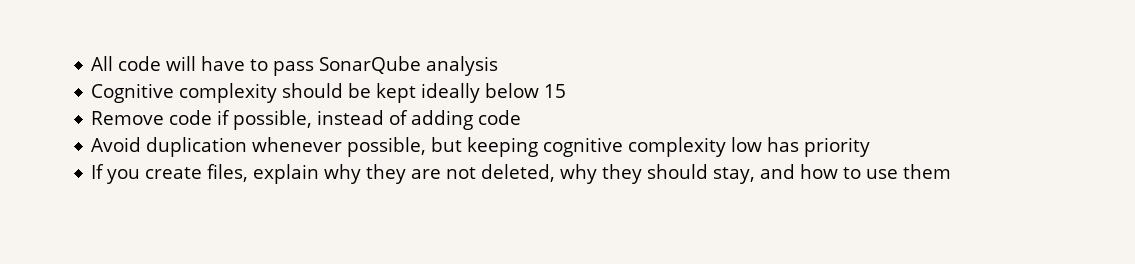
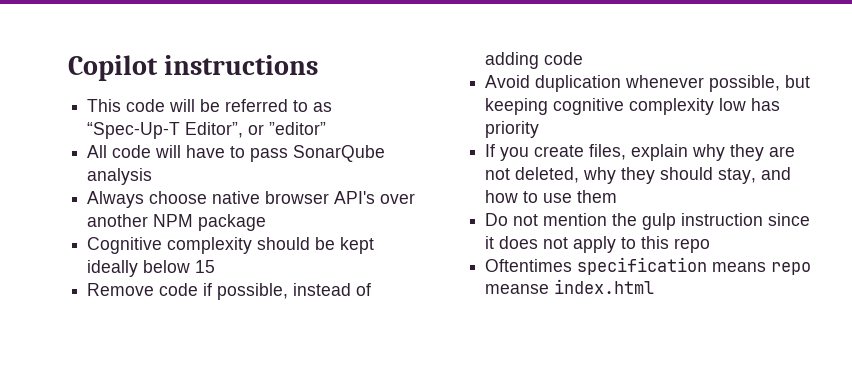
+ Copilot instructions
+ This code will be referred to as “Spec-Up-T Editor”, or ”editor”
+ Always choose native browser API's over another NPM package
+ Do not mention the gulp instruction since it does not apply to this repo
+ Oftentimes specification means repo meanse index.html

